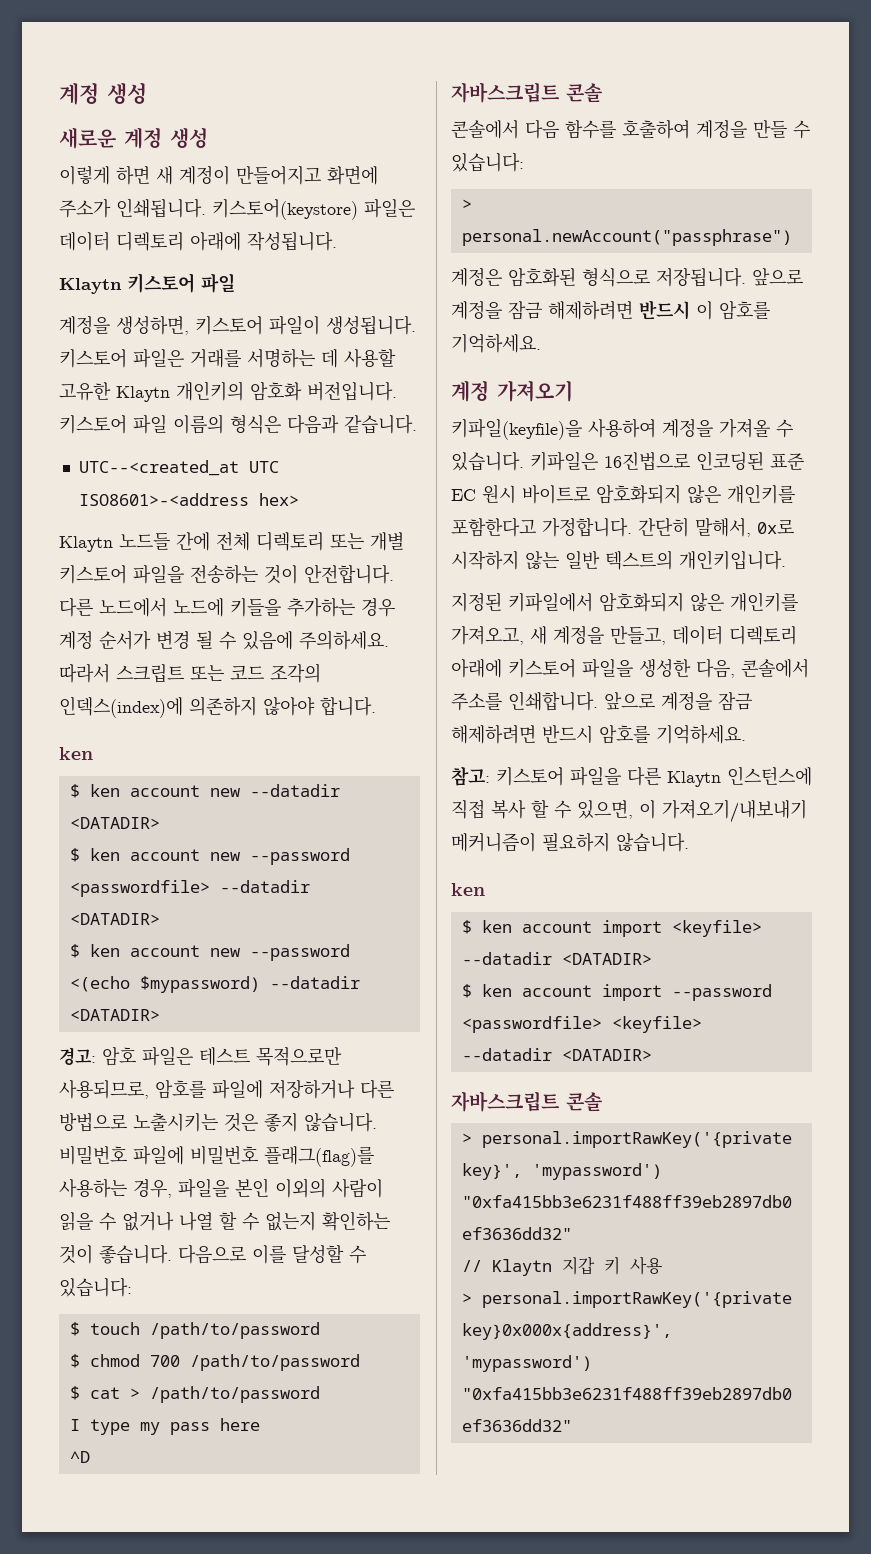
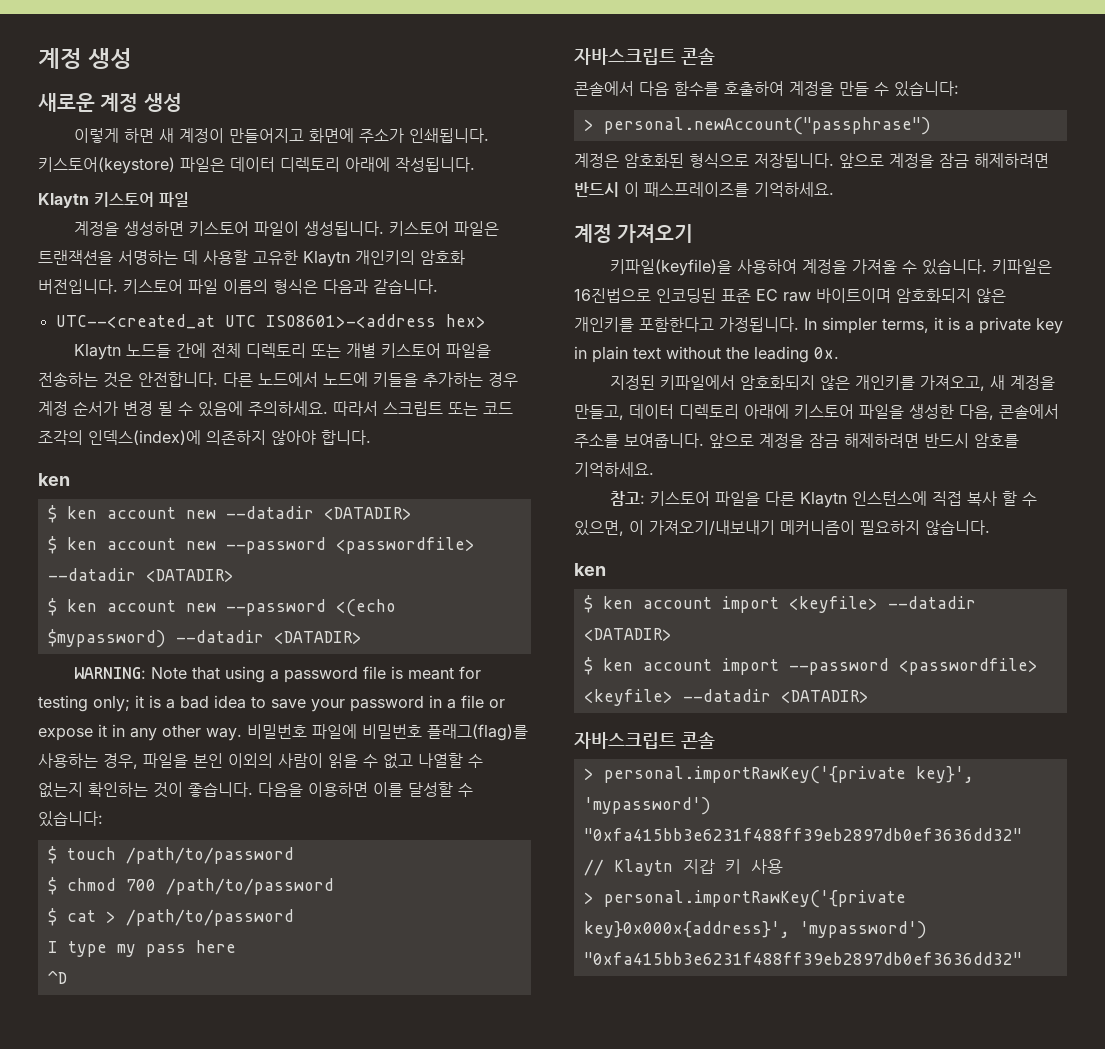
- 계정을 생성하면, 키스토어 파일이 생성됩니다.
+ 계정을 생성하면 키스토어 파일이 생성됩니다.
- 키스토어 파일은 거래를 서명하는 데 사용할 고유한 Klaytn 개인키의 암호화 버전입니다.
+ 키스토어 파일은 트랜잭션을 서명하는 데 사용할 고유한 Klaytn 개인키의 암호화 버전입니다.
- Klaytn 노드들 간에 전체 디렉토리 또는 개별 키스토어 파일을 전송하는 것이 안전합니다.
+ Klaytn 노드들 간에 전체 디렉토리 또는 개별 키스토어 파일을 전송하는 것은 안전합니다.
- 경고: 암호 파일은 테스트 목적으로만 사용되므로, 암호를 파일에 저장하거나 다른 방법으로 노출시키는 것은 좋지 않습니다.
+ WARNING: Note that using a password file is meant for testing only; it is a bad idea to save your password in a file or expose it in any other way.
- 비밀번호 파일에 비밀번호 플래그(flag)를 사용하는 경우, 파일을 본인 이외의 사람이 읽을 수 없거나 나열 할 수 없는지 확인하는 것이 좋습니다.
+ 비밀번호 파일에 비밀번호 플래그(flag)를 사용하는 경우, 파일을 본인 이외의 사람이 읽을 수 없고 나열할 수 없는지 확인하는 것이 좋습니다.
- 다음으로 이를 달성할 수 있습니다:
+ 다음을 이용하면 이를 달성할 수 있습니다:
- 앞으로 계정을 잠금 해제하려면 반드시 이 암호를 기억하세요.
+ 앞으로 계정을 잠금 해제하려면 반드시 이 패스프레이즈를 기억하세요.
- 키파일은 16진법으로 인코딩된 표준 EC 원시 바이트로 암호화되지 않은 개인키를 포함한다고 가정합니다. 간단히 말해서, 0x로 시작하지 않는 일반 텍스트의 개인키입니다.
+ 키파일은 16진법으로 인코딩된 표준 EC raw 바이트이며 암호화되지 않은 개인키를 포함한다고 가정됩니다. In simpler terms, it is a private key in plain text without the leading 0x.
- 지정된 키파일에서 암호화되지 않은 개인키를 가져오고, 새 계정을 만들고, 데이터 디렉토리 아래에 키스토어 파일을 생성한 다음, 콘솔에서 주소를 인쇄합니다.
+ 지정된 키파일에서 암호화되지 않은 개인키를 가져오고, 새 계정을 만들고, 데이터 디렉토리 아래에 키스토어 파일을 생성한 다음, 콘솔에서 주소를 보여줍니다.

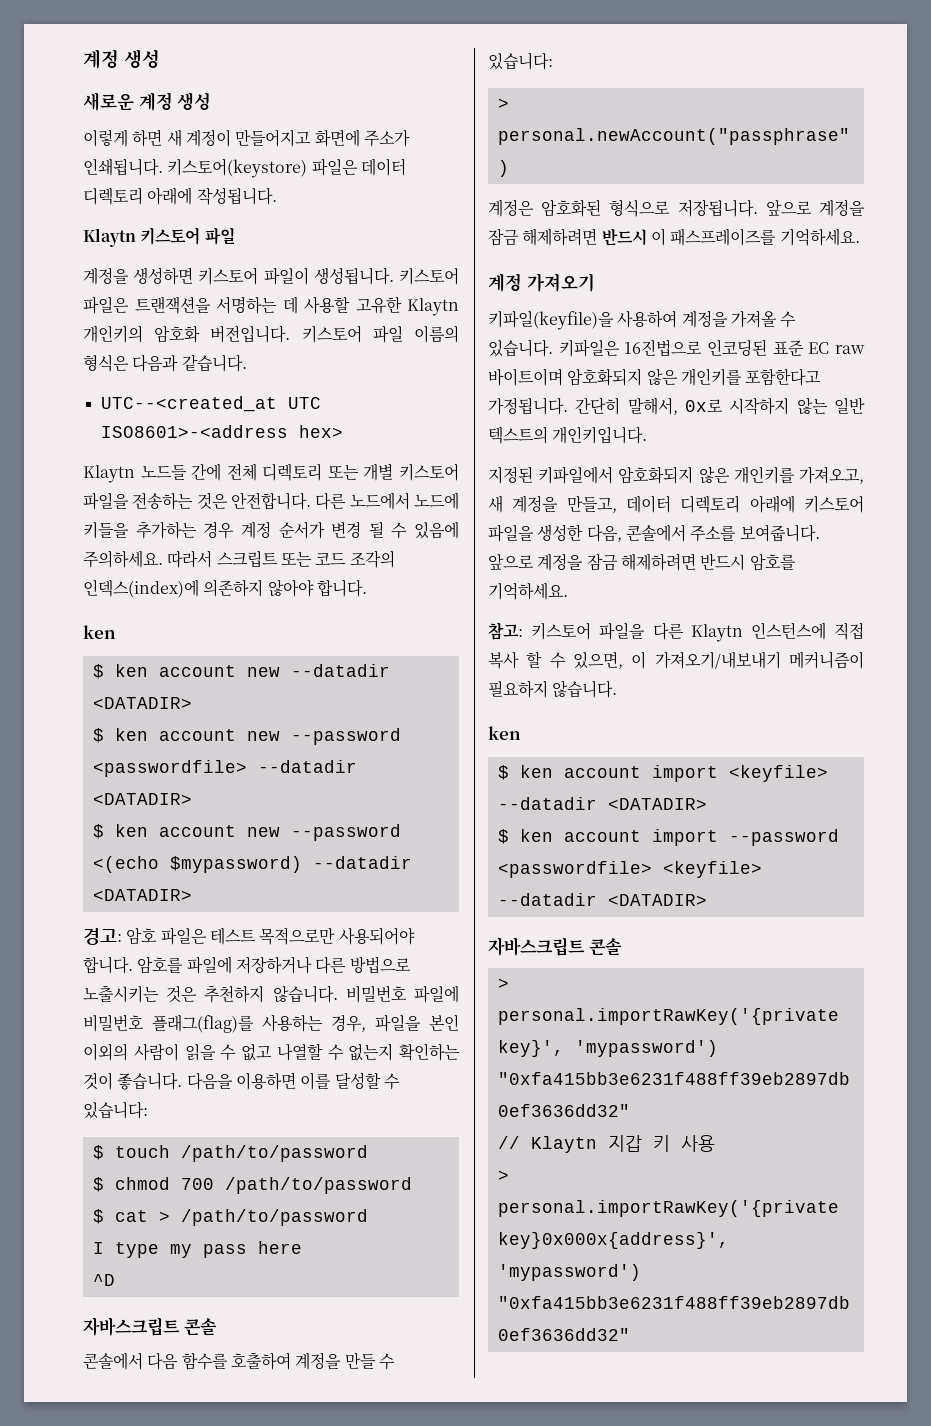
- WARNING: Note that using a password file is meant for testing only; it is a bad idea to save your password in a file or expose it in any other way.
+ 경고: 암호 파일은 테스트 목적으로만 사용되어야 합니다. 암호를 파일에 저장하거나 다른 방법으로 노출시키는 것은 추천하지 않습니다.
- In simpler terms, it is a private key in plain text without the leading 0x.
+ 간단히 말해서, 0x로 시작하지 않는 일반 텍스트의 개인키입니다.

